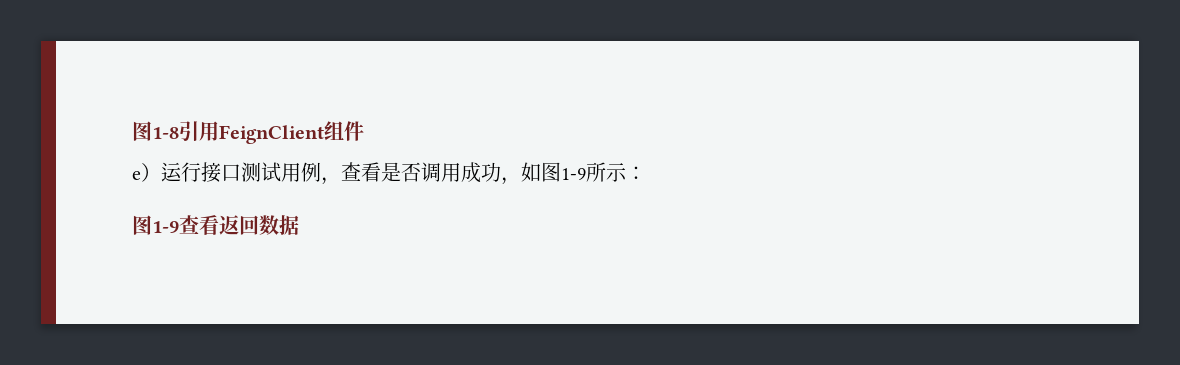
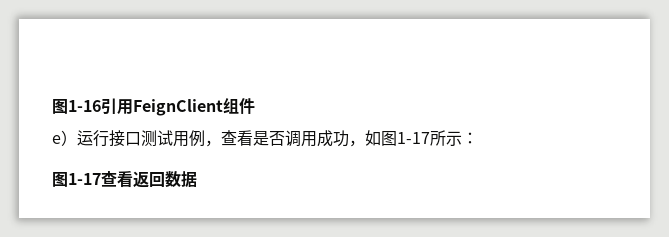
- 图1-8引用FeignClient组件
+ 图1-16引用FeignClient组件
- e）运行接口测试用例，查看是否调用成功，如图1-9所示：
+ e）运行接口测试用例，查看是否调用成功，如图1-17所示：
- 图1-9查看返回数据
+ 图1-17查看返回数据

